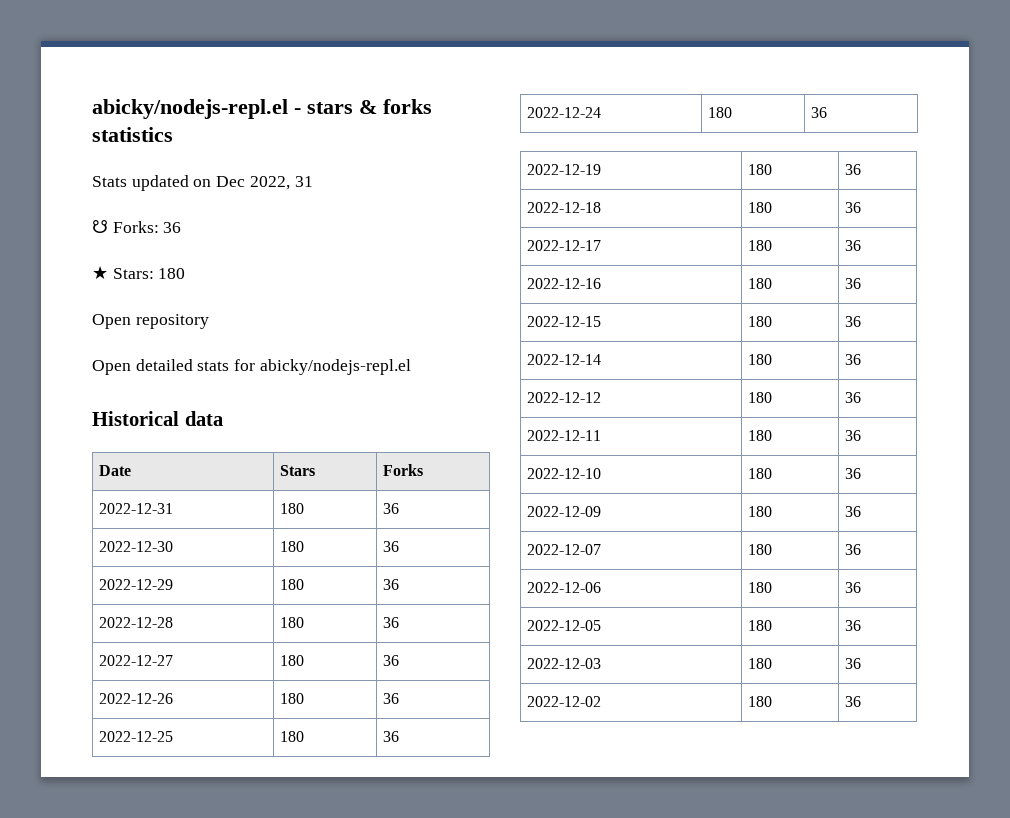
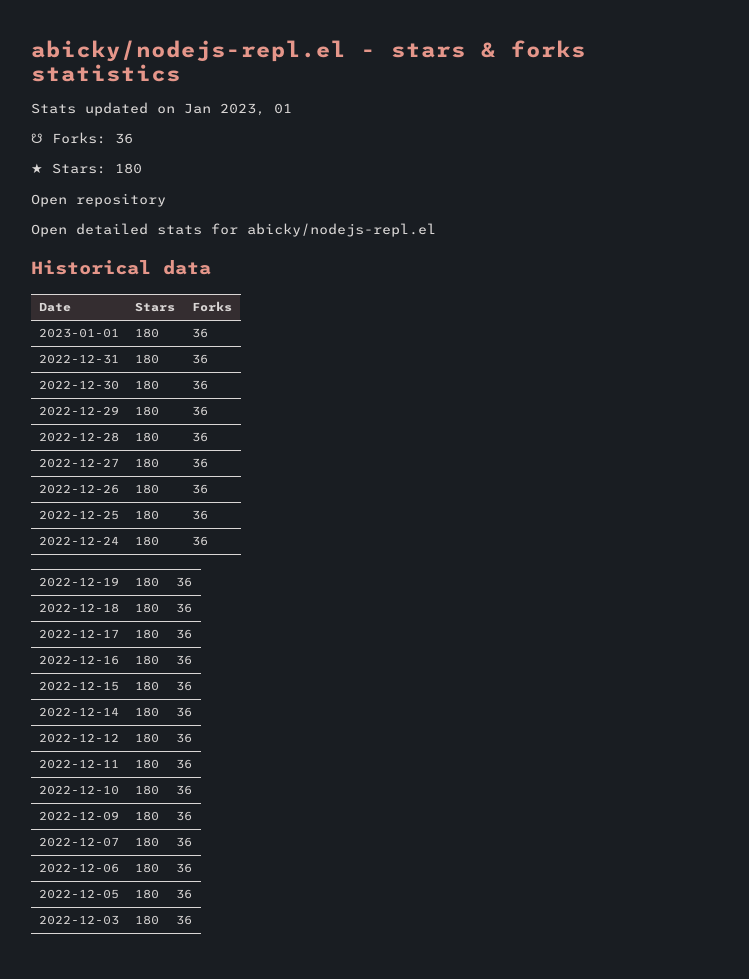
- Stats updated on Dec 2022, 31
+ Stats updated on Jan 2023, 01
+ 2023-01-01 | 180 | 36
- 2022-12-02 | 180 | 36

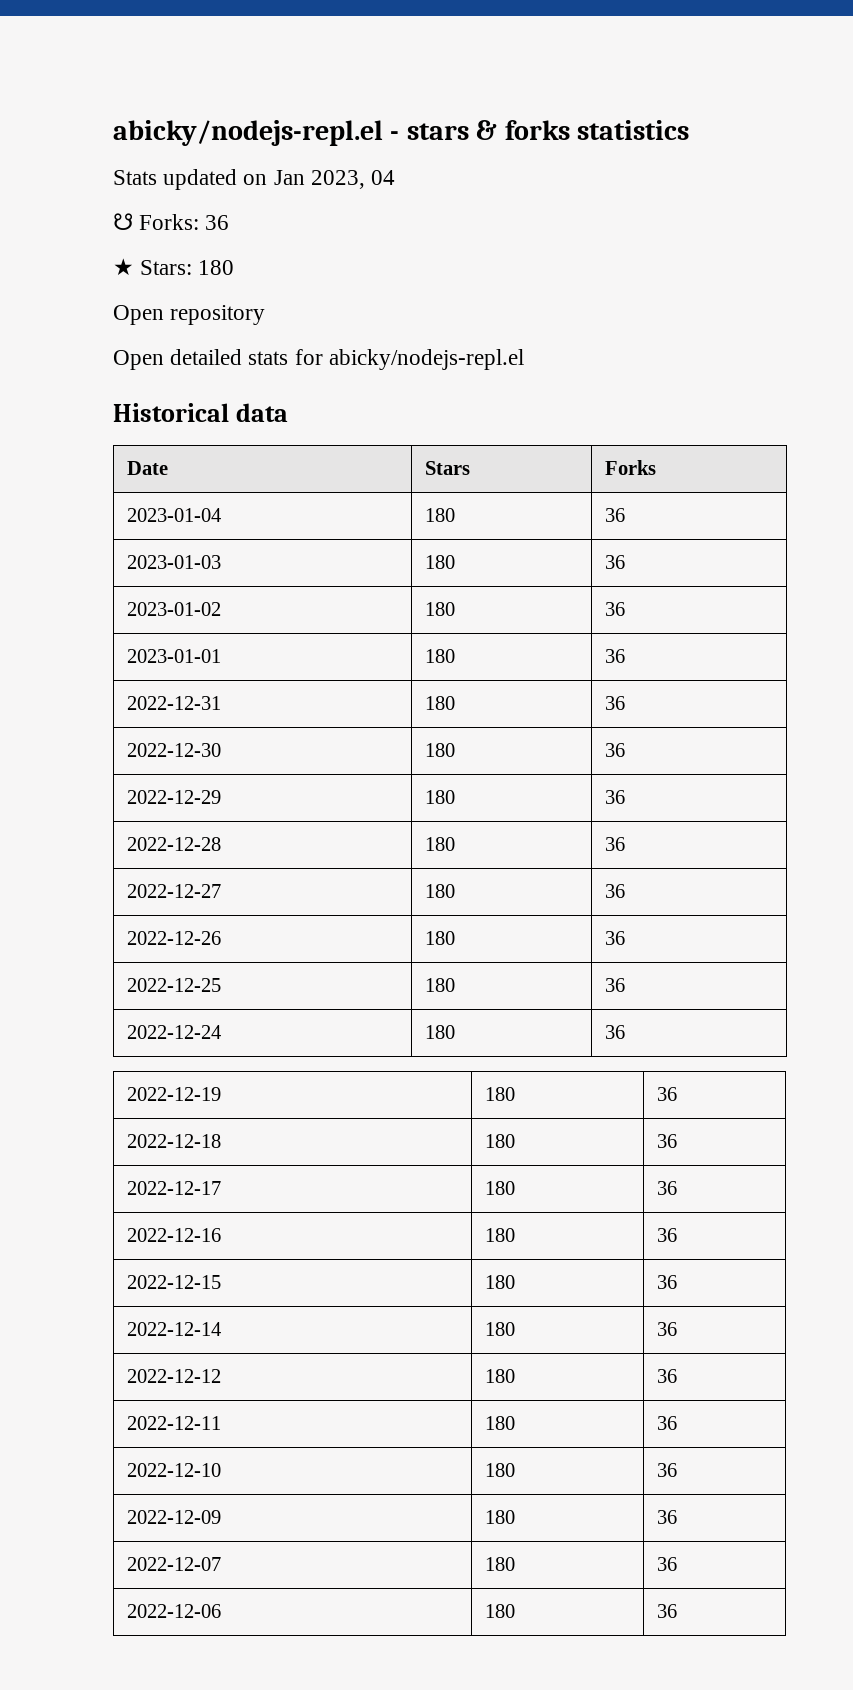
- Stats updated on Jan 2023, 01
+ Stats updated on Jan 2023, 04
+ 2023-01-04 | 180 | 36
+ 2023-01-03 | 180 | 36
+ 2023-01-02 | 180 | 36
- 2022-12-05 | 180 | 36
- 2022-12-03 | 180 | 36

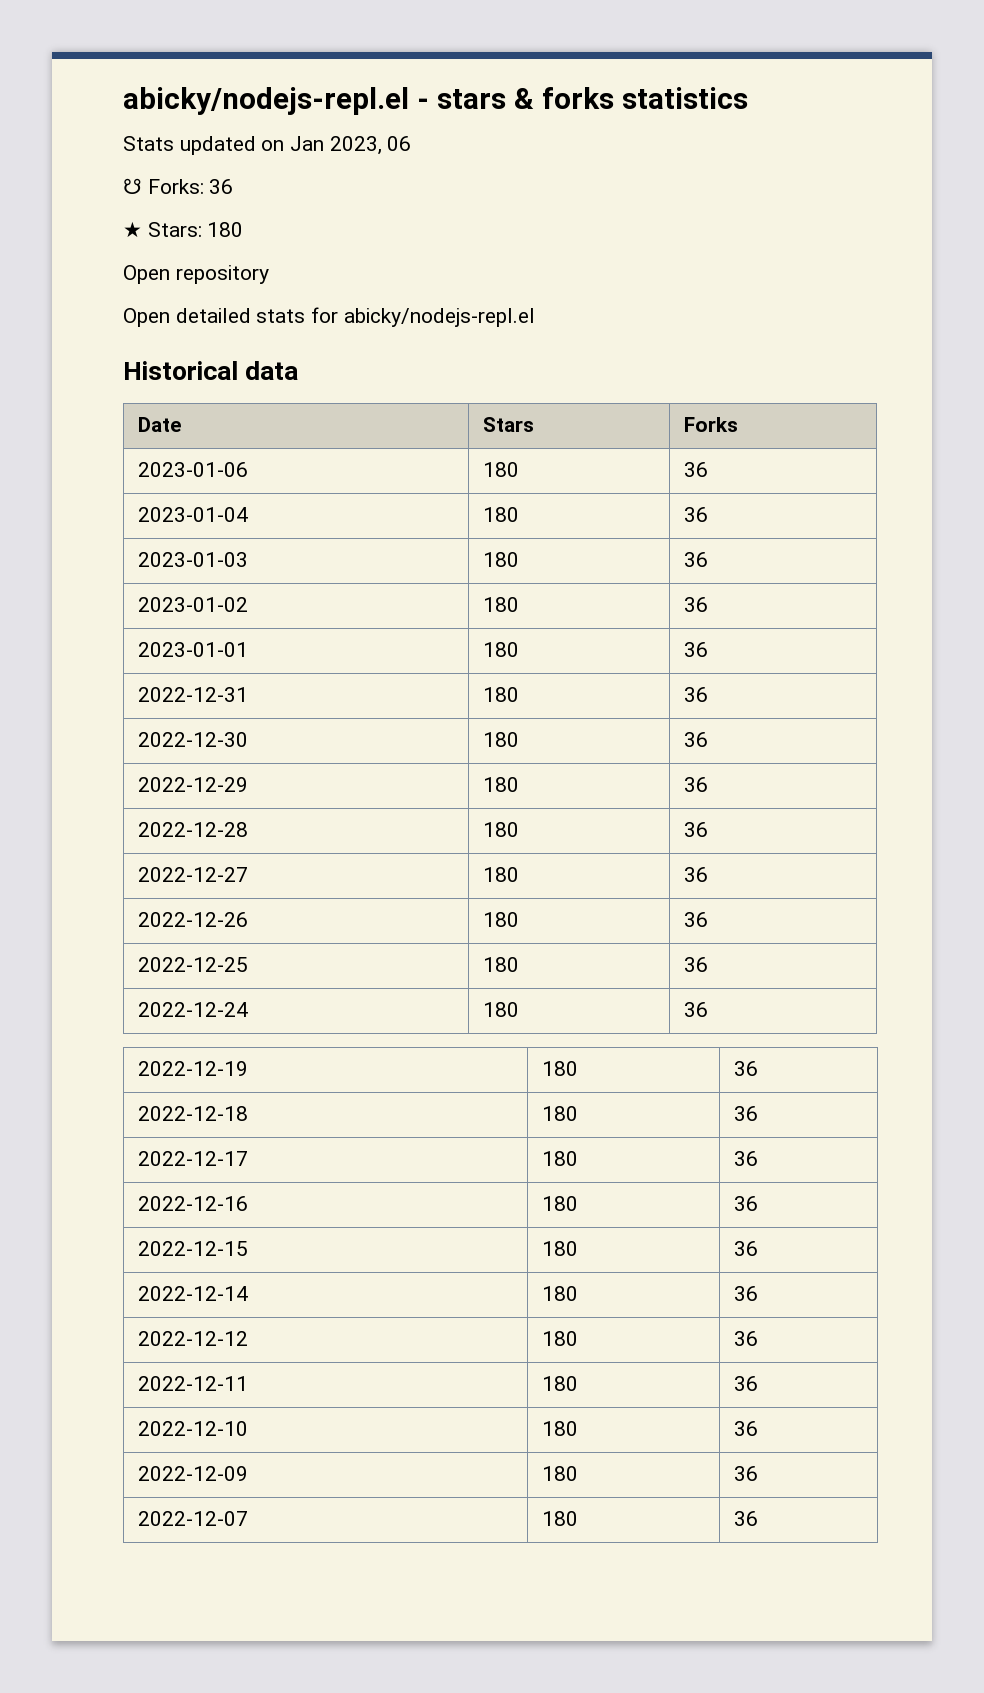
- Stats updated on Jan 2023, 04
+ Stats updated on Jan 2023, 06
+ 2023-01-06 | 180 | 36
- 2022-12-06 | 180 | 36

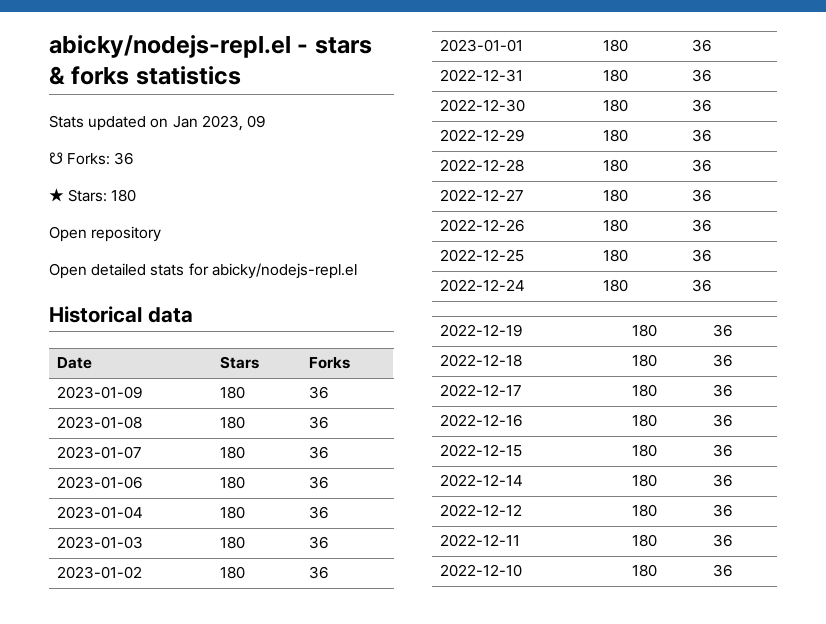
- Stats updated on Jan 2023, 06
+ Stats updated on Jan 2023, 09
+ 2023-01-09 | 180 | 36
+ 2023-01-08 | 180 | 36
+ 2023-01-07 | 180 | 36
- 2022-12-09 | 180 | 36
- 2022-12-07 | 180 | 36

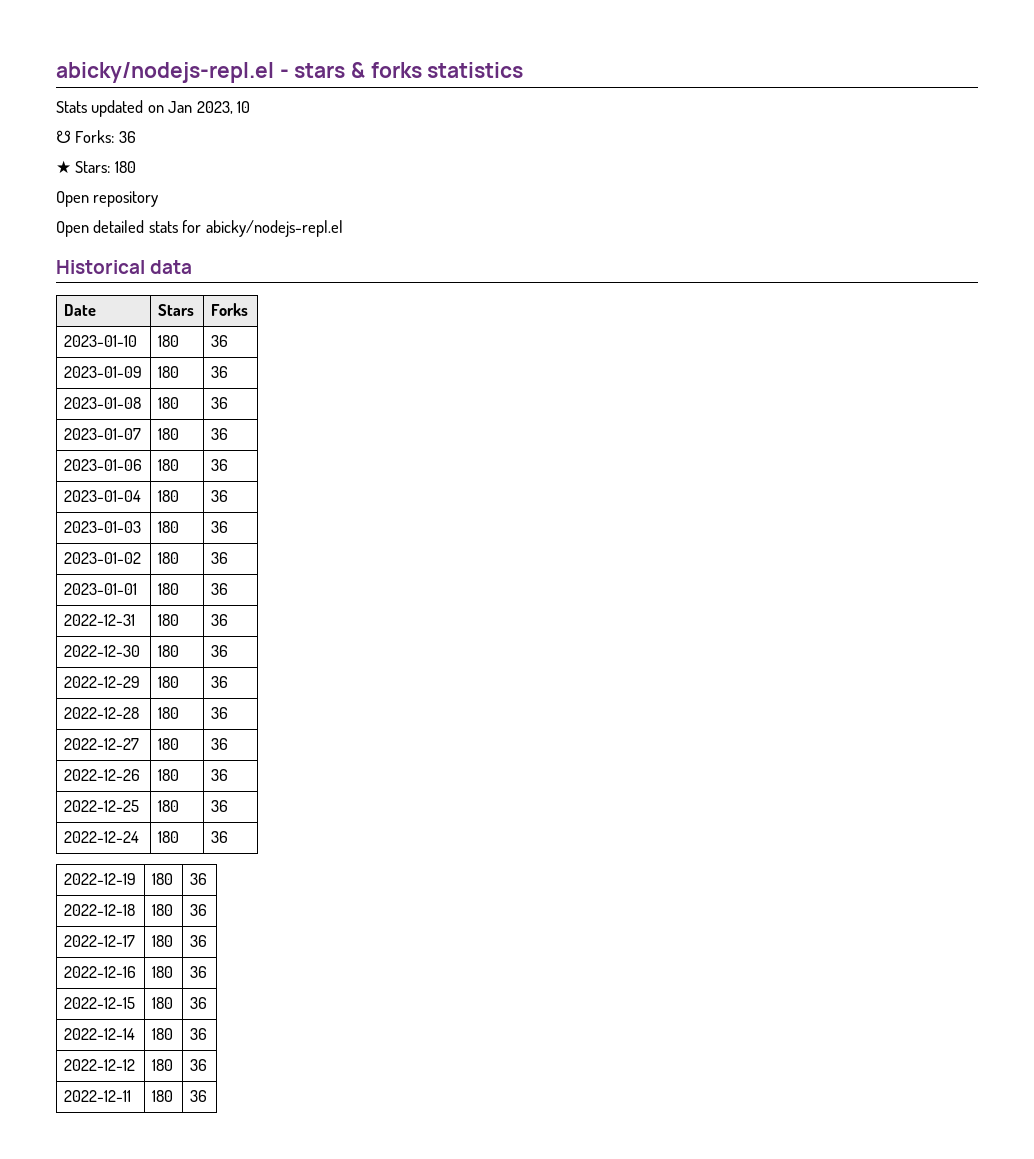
- Stats updated on Jan 2023, 09
+ Stats updated on Jan 2023, 10
+ 2023-01-10 | 180 | 36
- 2022-12-10 | 180 | 36

